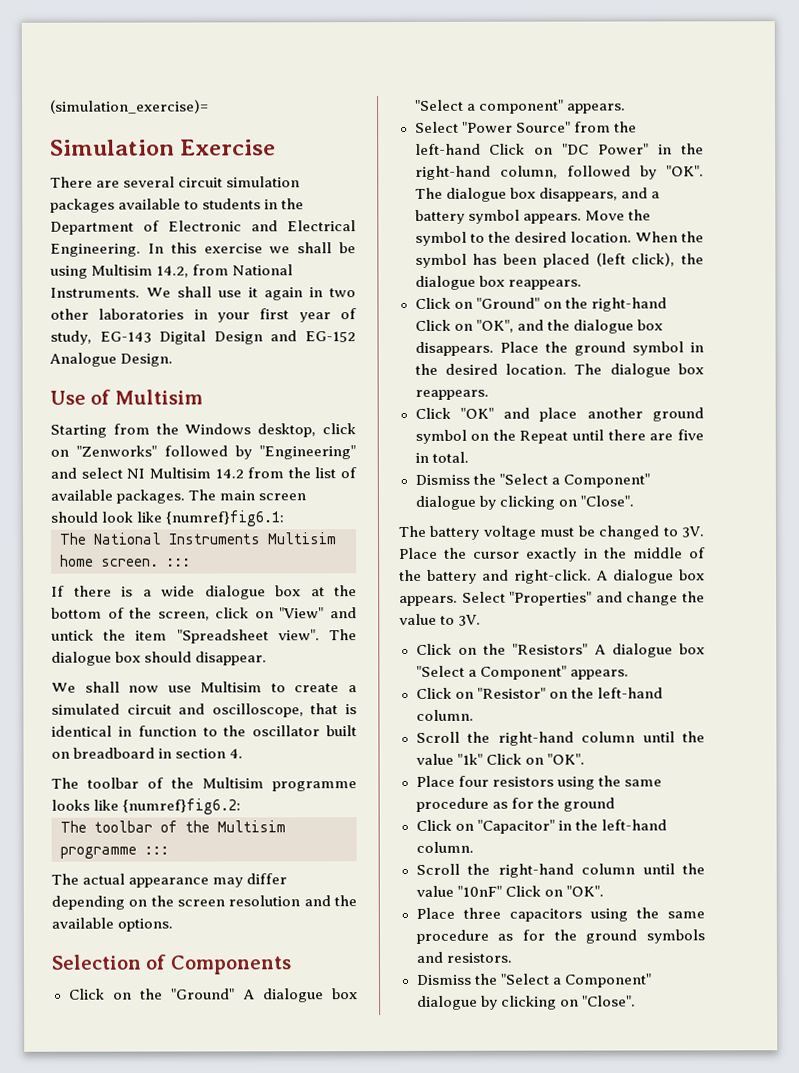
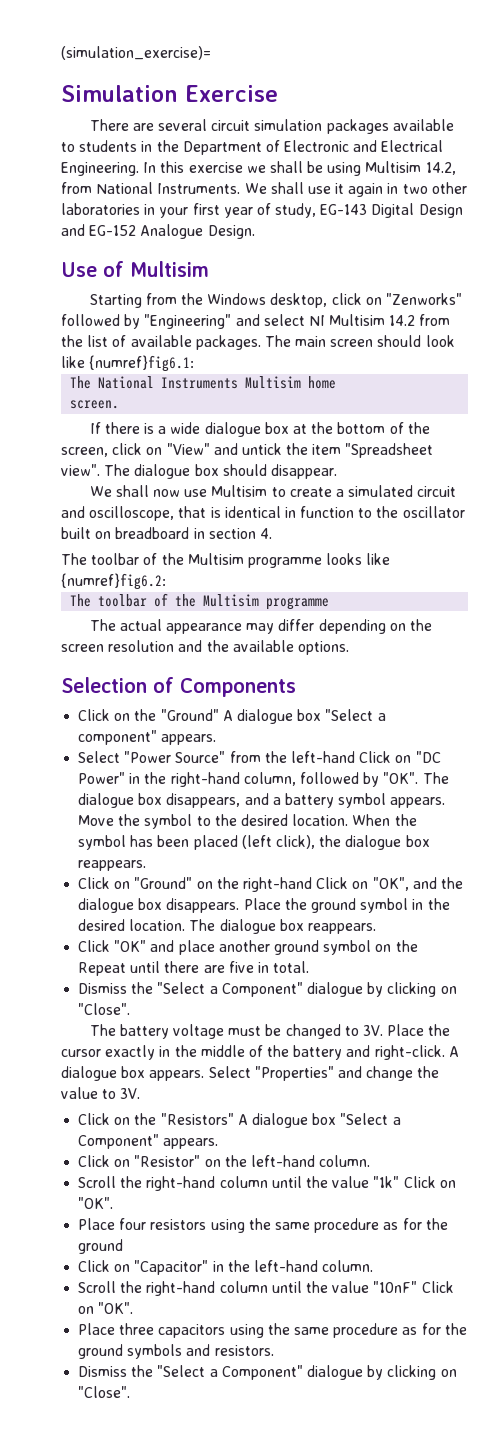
- The National Instruments Multisim home screen. :::
+ The National Instruments Multisim home
+ screen.
  The toolbar of the Multisim programme looks like {numref}fig6.2:
- The toolbar of the Multisim programme :::
+ The toolbar of the Multisim programme

